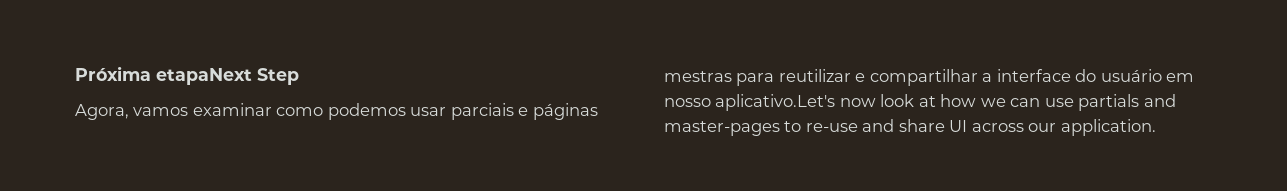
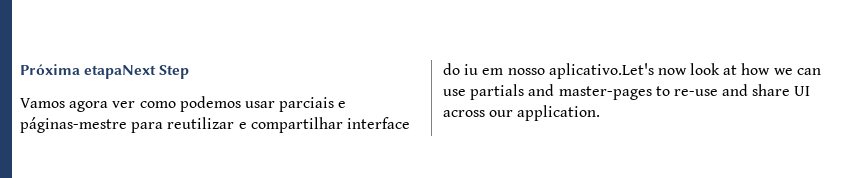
- Agora, vamos examinar como podemos usar parciais e páginas mestras para reutilizar e compartilhar a interface do usuário em nosso aplicativo.Let's now look at how we can use partials and master-pages to re-use and share UI across our application.
+ Vamos agora ver como podemos usar parciais e páginas-mestre para reutilizar e compartilhar interface do iu em nosso aplicativo.Let's now look at how we can use partials and master-pages to re-use and share UI across our application.

